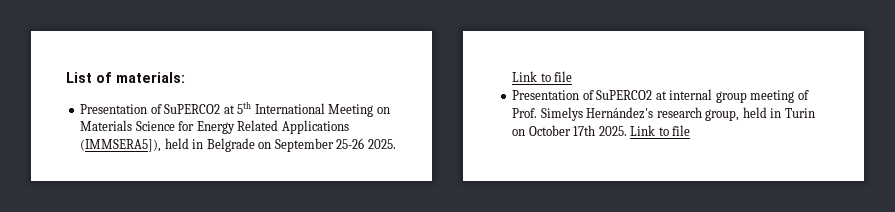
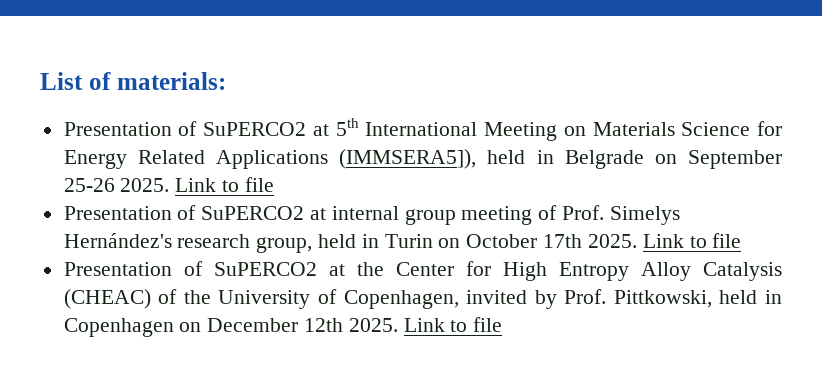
+ Presentation of SuPERCO2 at the Center for High Entropy Alloy Catalysis (CHEAC) of the University of Copenhagen, invited by Prof. Pittkowski, held in Copenhagen on December 12th 2025. Link to file

